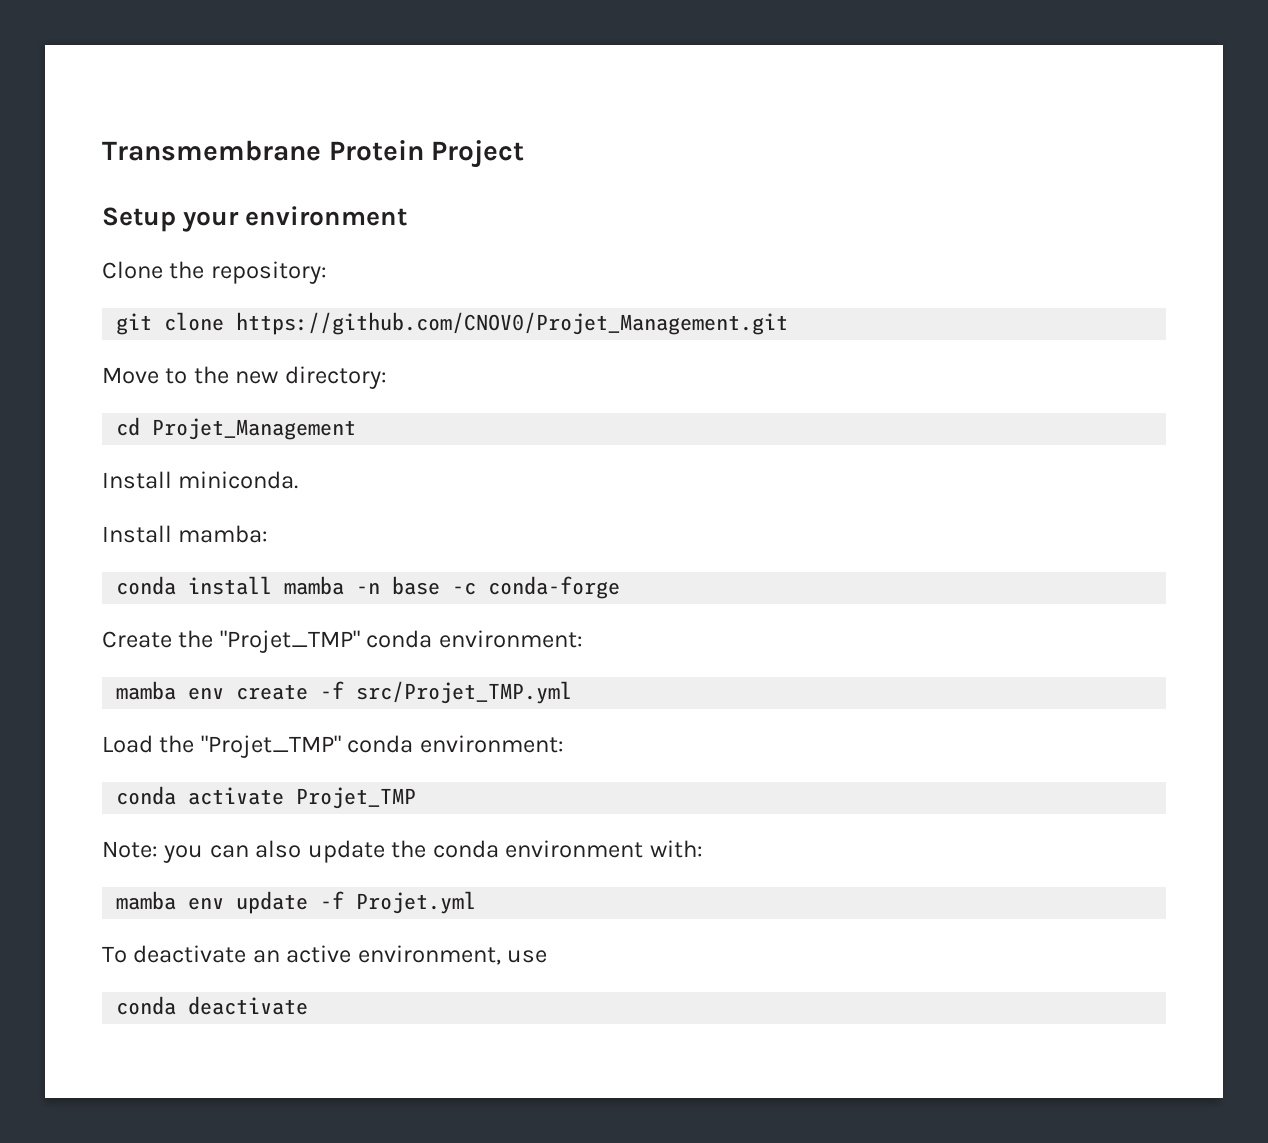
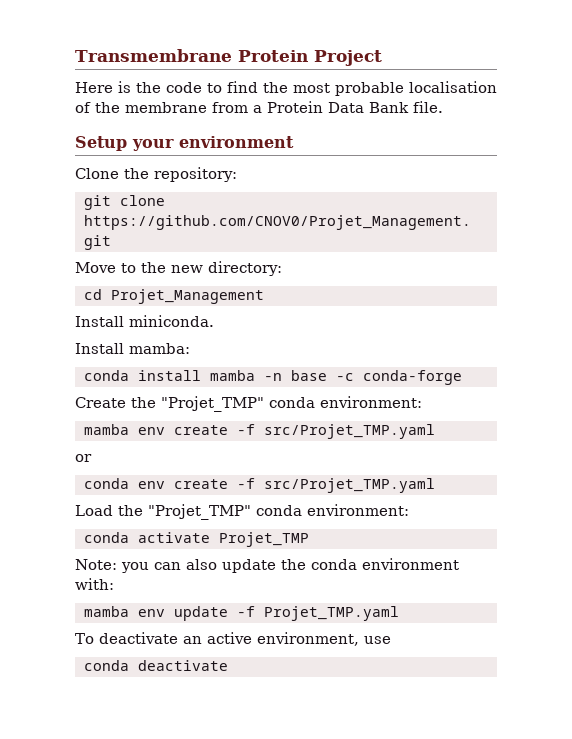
+ Here is the code to find the most probable localisation of the membrane from a Protein Data Bank file.
- mamba env create -f src/Projet_TMP.yml
+ mamba env create -f src/Projet_TMP.yaml
+ or
+ conda env create -f src/Projet_TMP.yaml
- mamba env update -f Projet.yml
+ mamba env update -f Projet_TMP.yaml

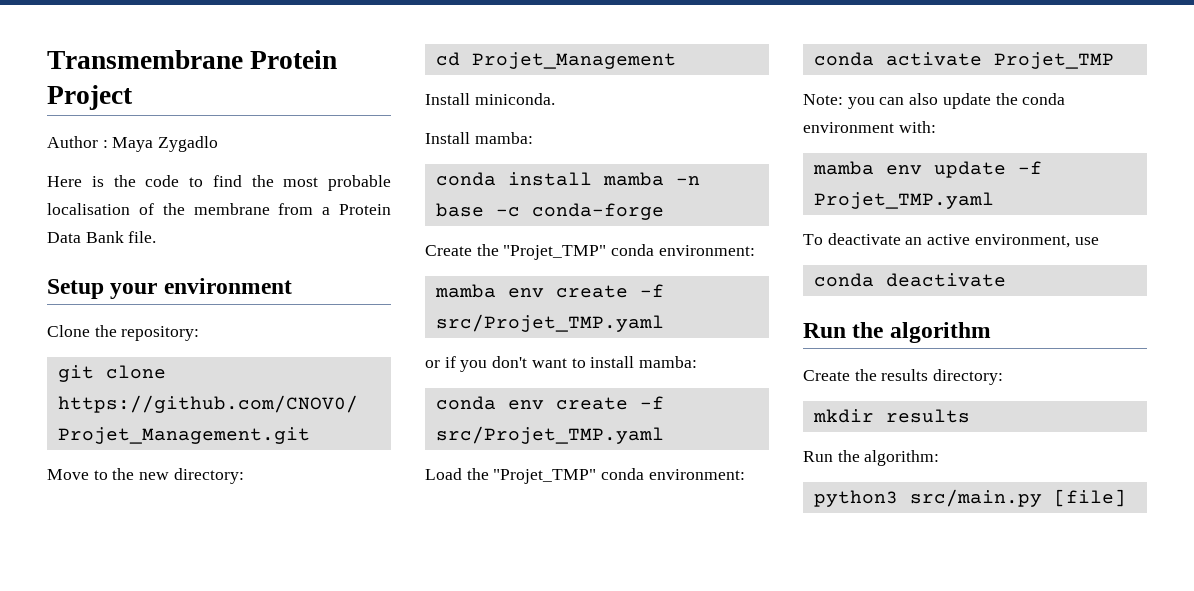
+ Author : Maya Zygadlo
- or
+ or if you don't want to install mamba:
+ Run the algorithm
+ Create the results directory:
+ mkdir results
+ Run the algorithm:
+ python3 src/main.py [file]

